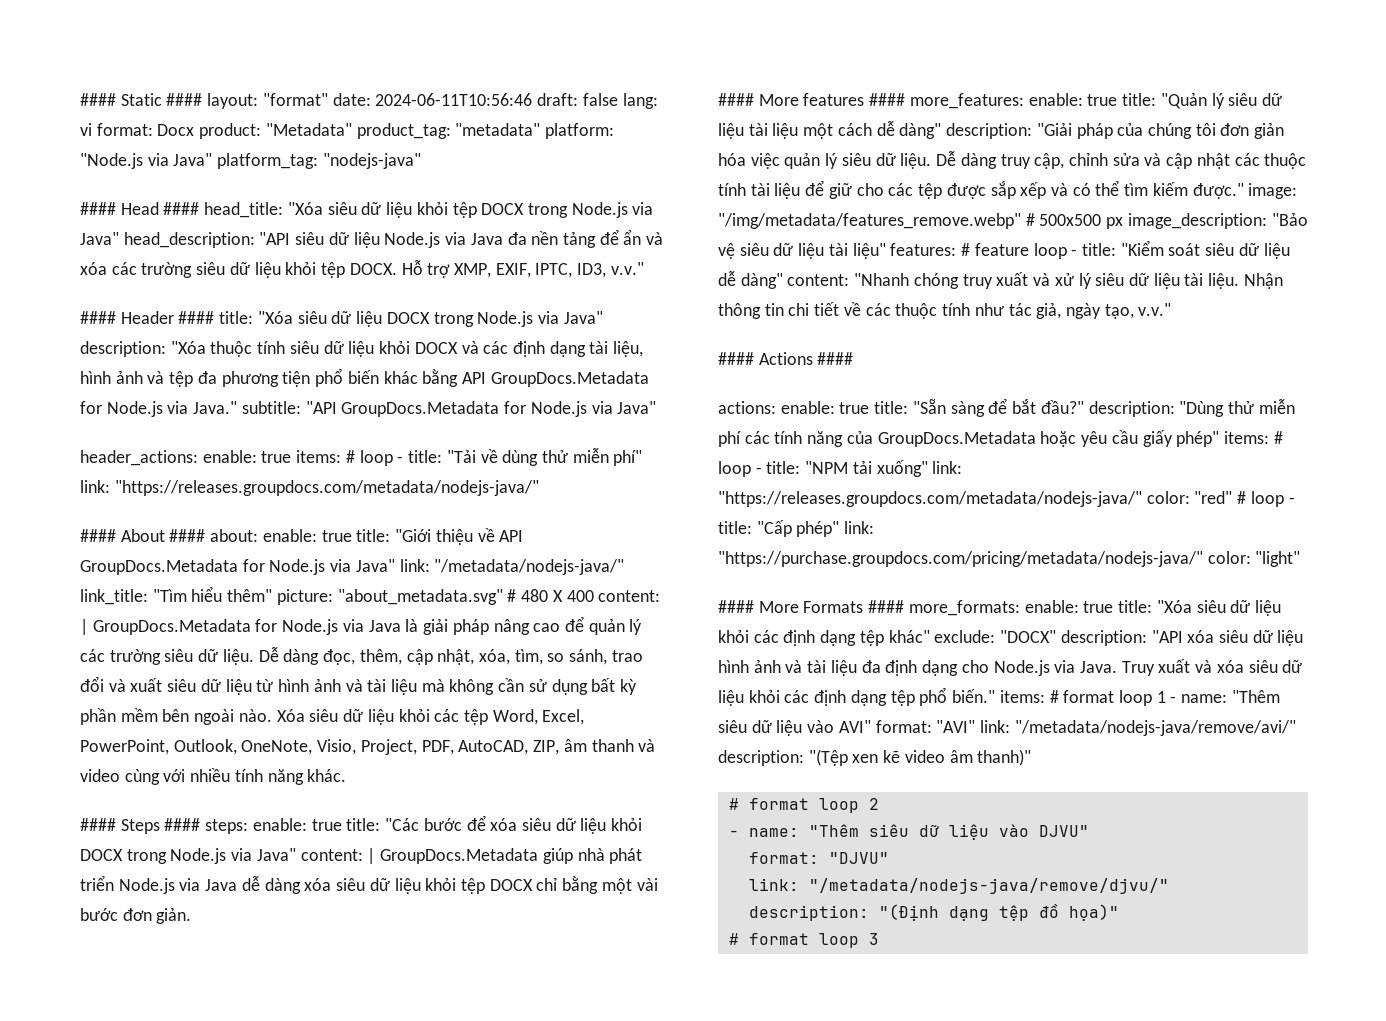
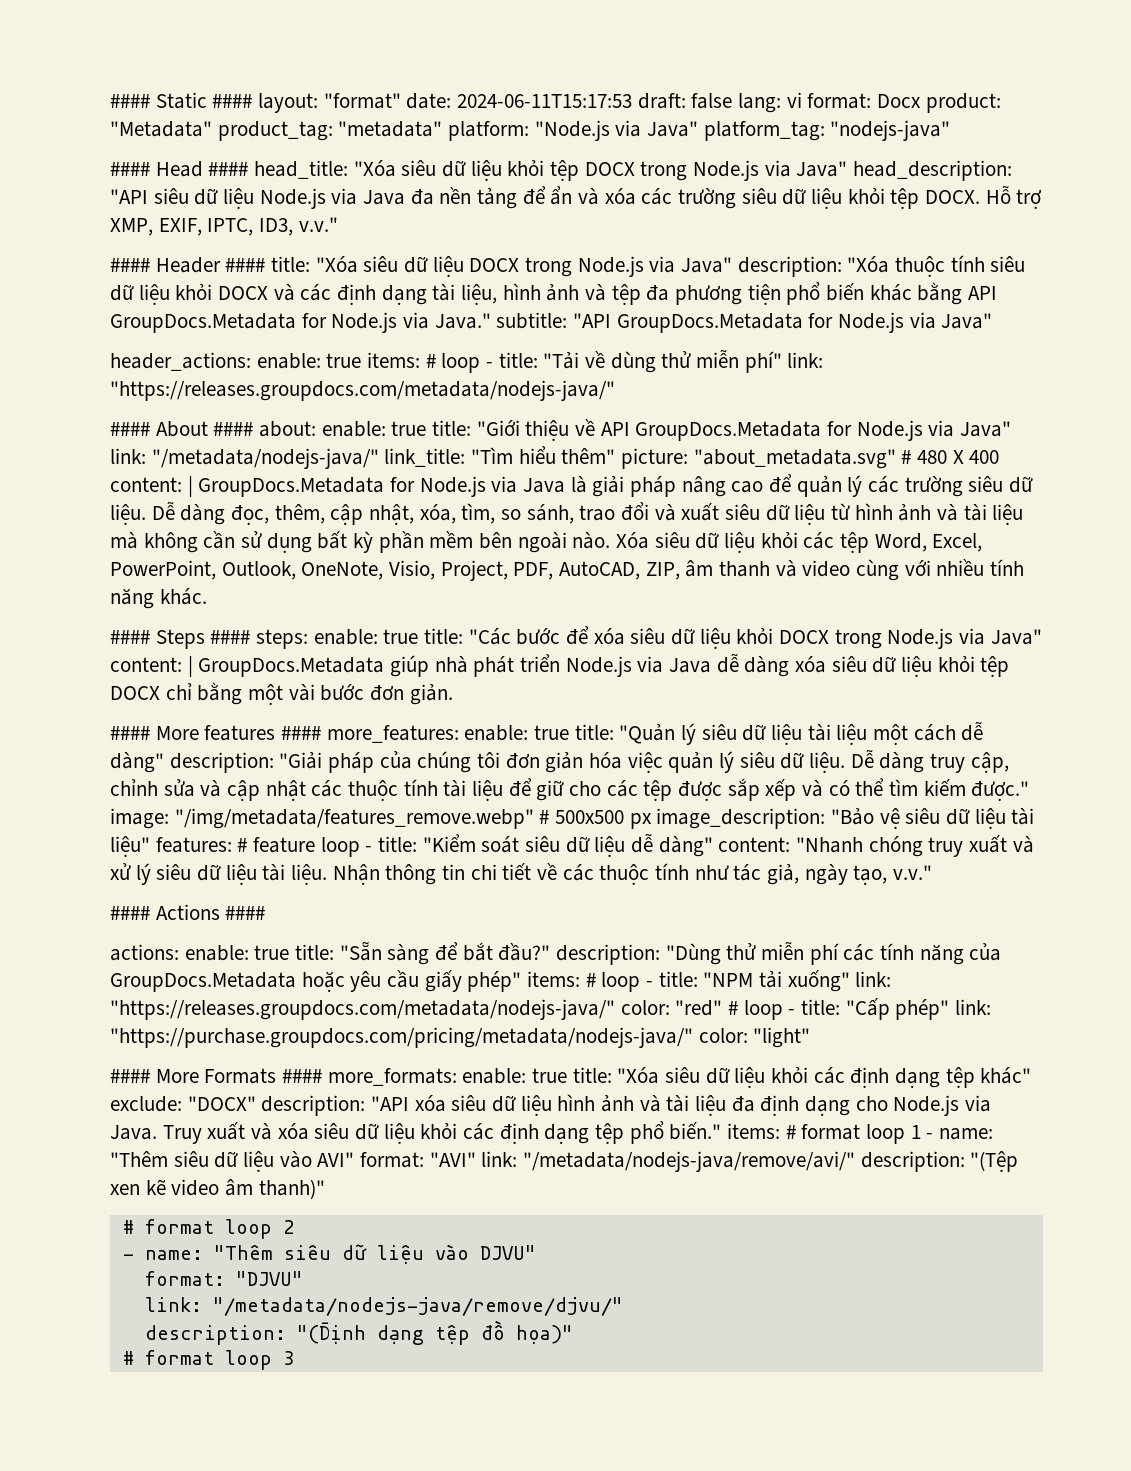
- #### Static #### layout: "format" date: 2024-06-11T10:56:46 draft: false lang: vi format: Docx product: "Metadata" product_tag: "metadata" platform: "Node.js via Java" platform_tag: "nodejs-java"
+ #### Static #### layout: "format" date: 2024-06-11T15:17:53 draft: false lang: vi format: Docx product: "Metadata" product_tag: "metadata" platform: "Node.js via Java" platform_tag: "nodejs-java"

